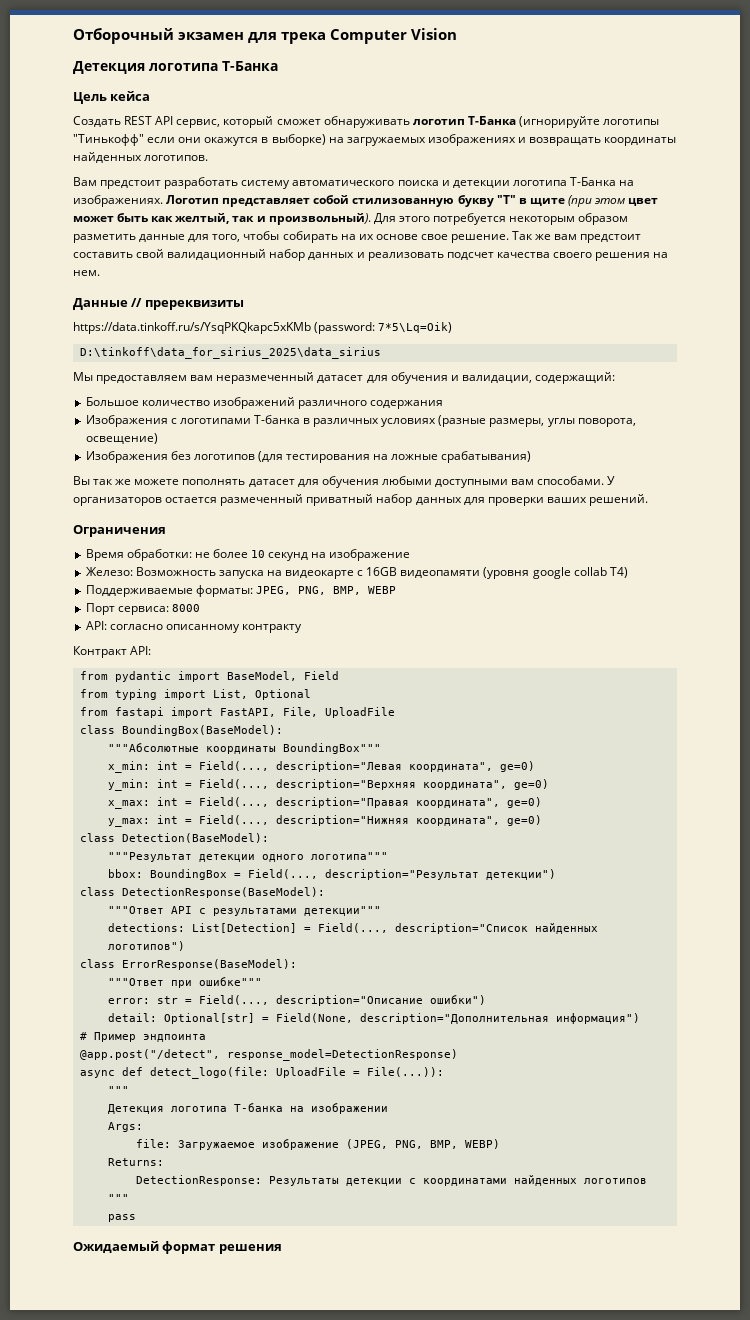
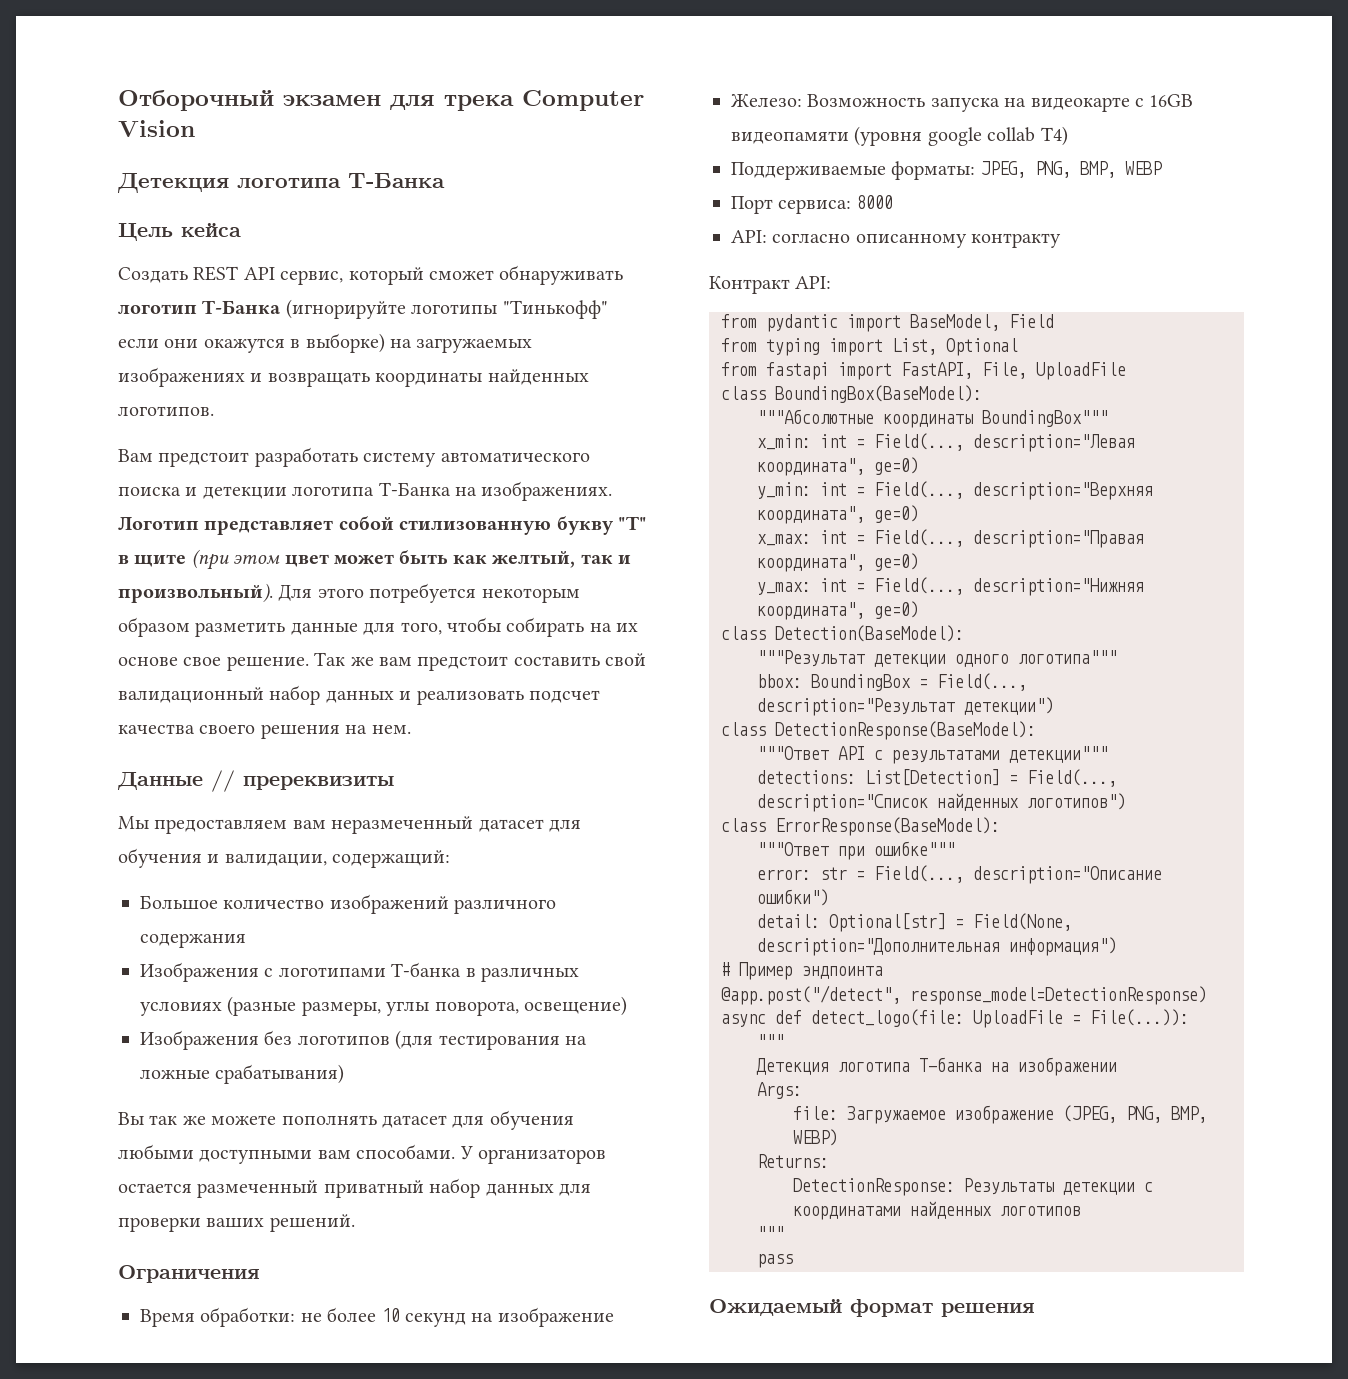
- https://data.tinkoff.ru/s/YsqPKQkapc5xKMb (password: 7*5\Lq=Oik)
- D:\tinkoff\data_for_sirius_2025\data_sirius

